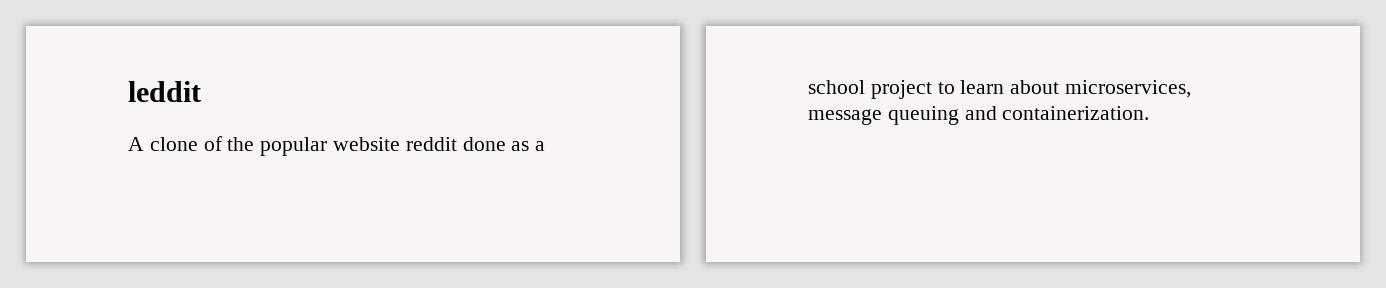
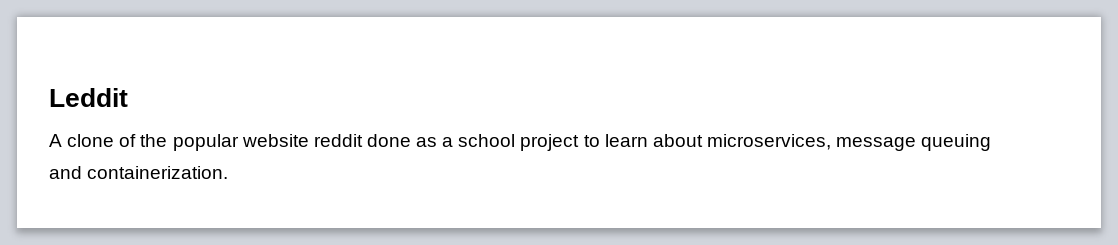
- leddit
+ Leddit

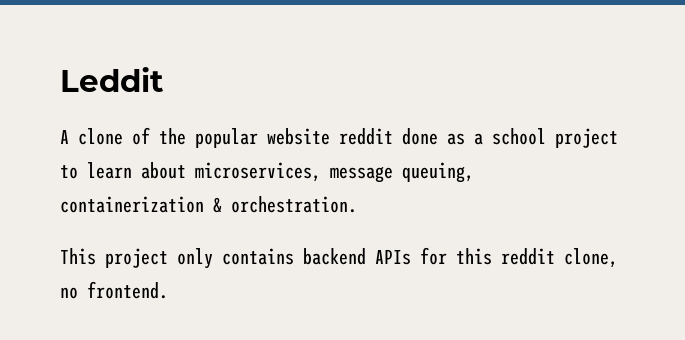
- A clone of the popular website reddit done as a school project to learn about microservices, message queuing and containerization.
+ A clone of the popular website reddit done as a school project to learn about microservices, message queuing, containerization & orchestration.
+ This project only contains backend APIs for this reddit clone, no frontend.

